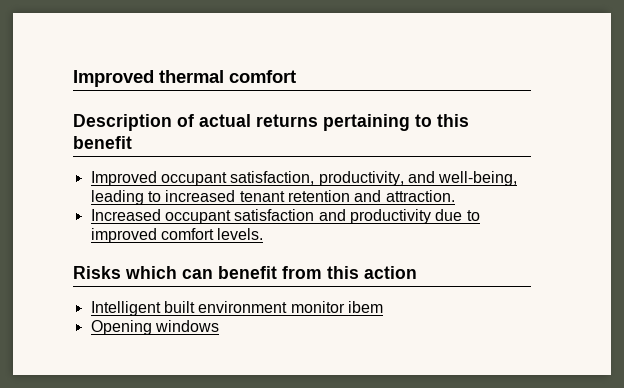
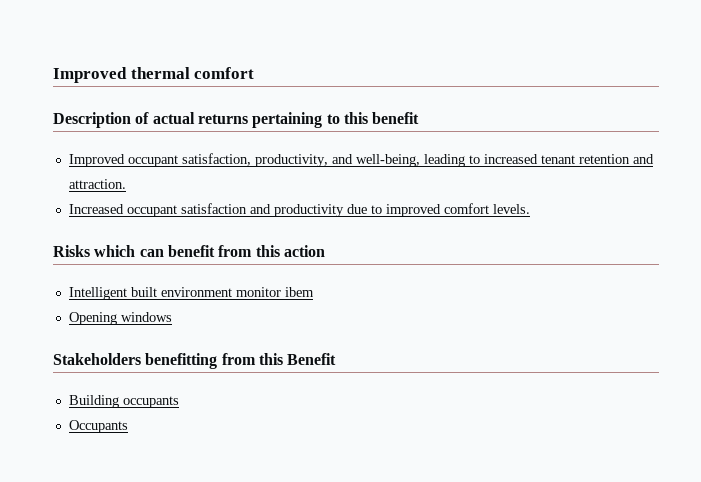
+ Stakeholders benefitting from this Benefit
+ Building occupants
+ Occupants

